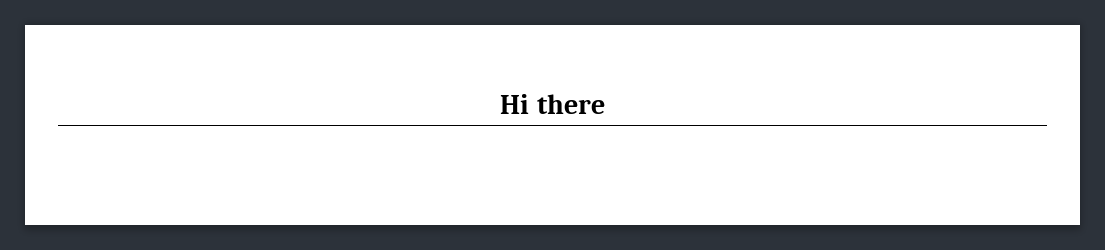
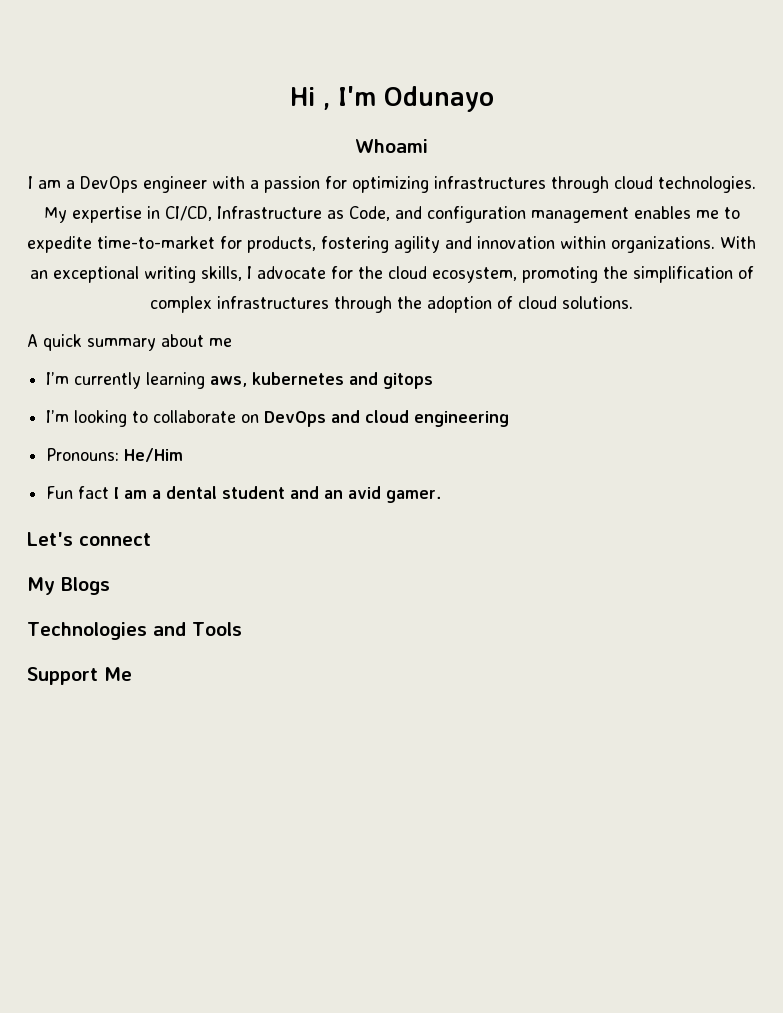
- Hi there
+ Hi , I'm Odunayo
+ Whoami
+ I am a DevOps engineer with a passion for optimizing infrastructures through cloud technologies. My expertise in CI/CD, Infrastructure as Code, and configuration management enables me to expedite time-to-market for products, fostering agility and innovation within organizations. With an exceptional writing skills, I advocate for the cloud ecosystem, promoting the simplification of complex infrastructures through the adoption of cloud solutions.
+ A quick summary about me
+ I’m currently learning aws, kubernetes and gitops
+ I’m looking to collaborate on DevOps and cloud engineering
+ Pronouns: He/Him
+ Fun fact I am a dental student and an avid gamer.
+ Let's connect
+ My Blogs
+ Technologies and Tools
+ Support Me

